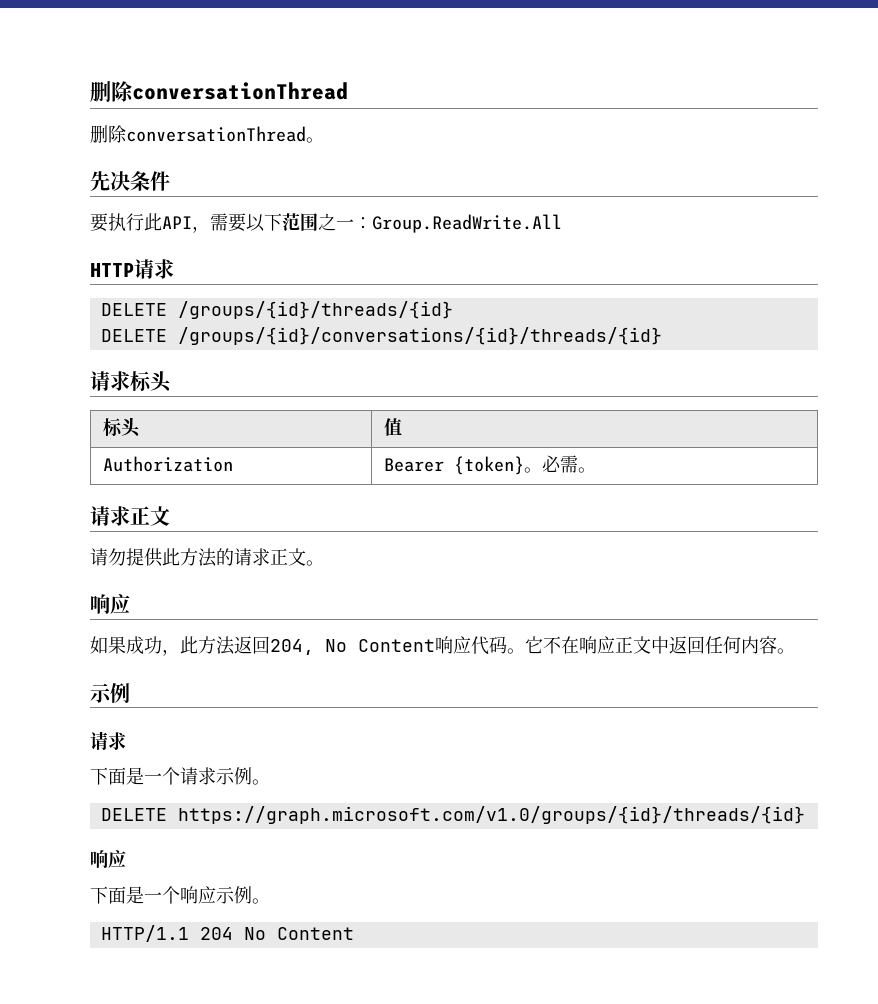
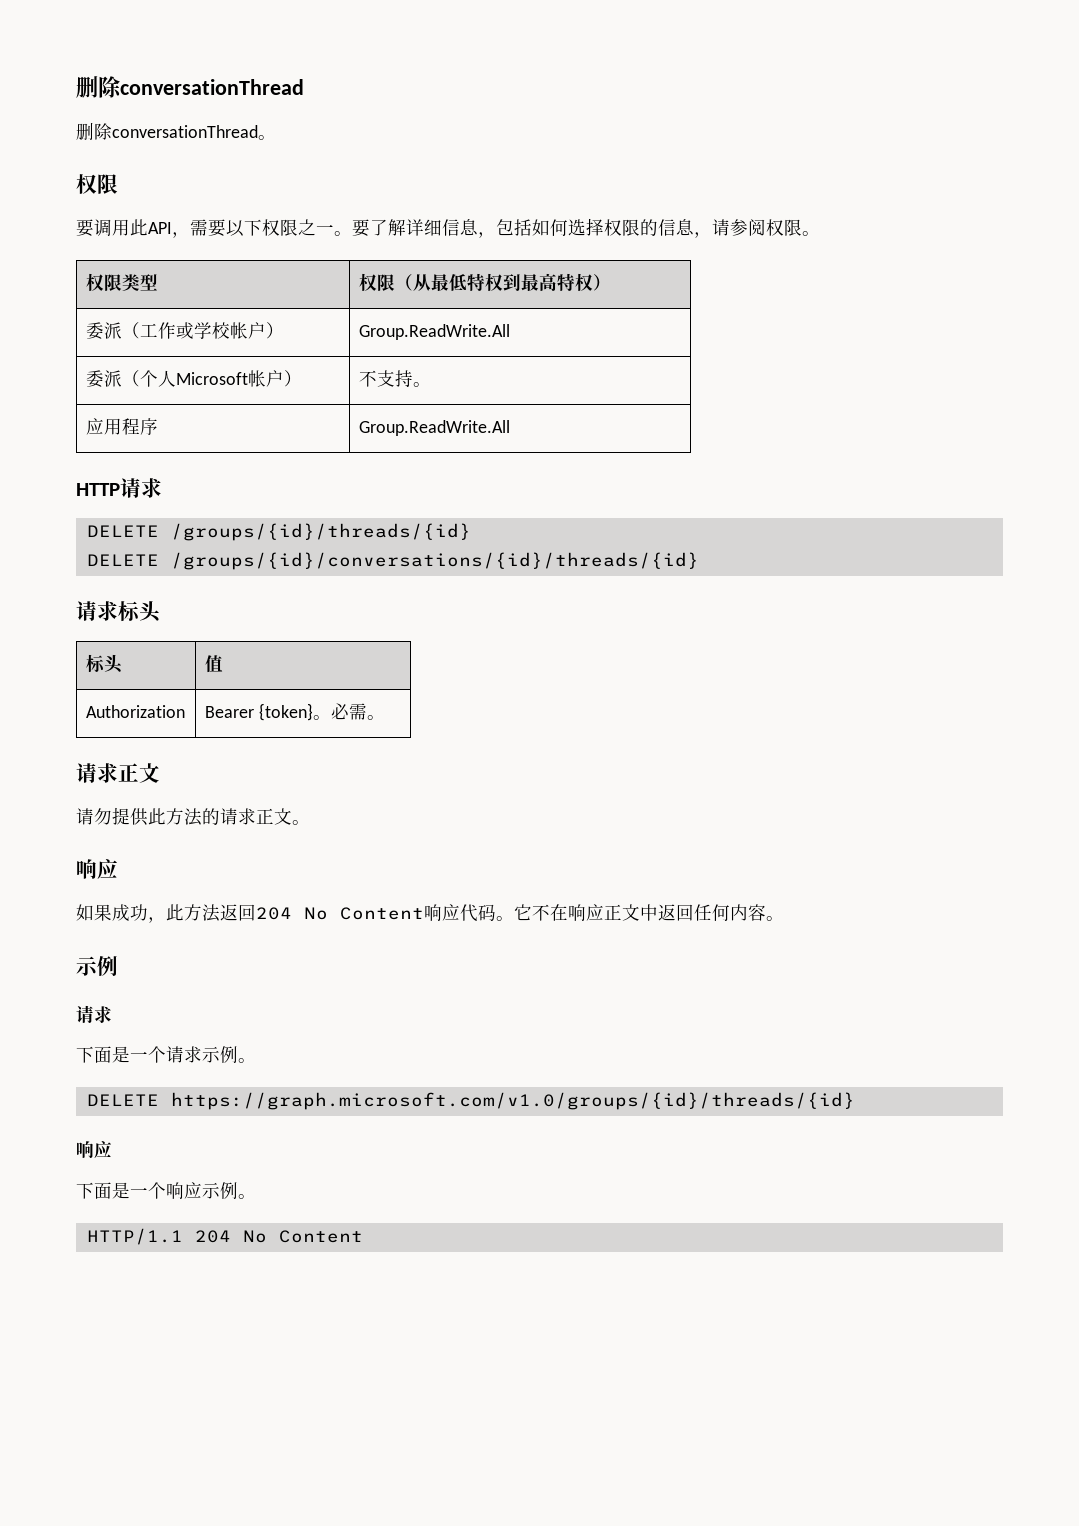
  删除conversationThread。
- 先决条件
- 要执行此API，需要以下范围之一：Group.ReadWrite.All
+ 权限
+ 要调用此API，需要以下权限之一。要了解详细信息，包括如何选择权限的信息，请参阅权限。
+ 权限类型 | 权限（从最低特权到最高特权）
+ 委派（工作或学校帐户） | Group.ReadWrite.All
+ 委派（个人Microsoft帐户） | 不支持。
+ 应用程序 | Group.ReadWrite.All
- 如果成功，此方法返回204, No Content响应代码。
+ 如果成功，此方法返回204 No Content响应代码。

